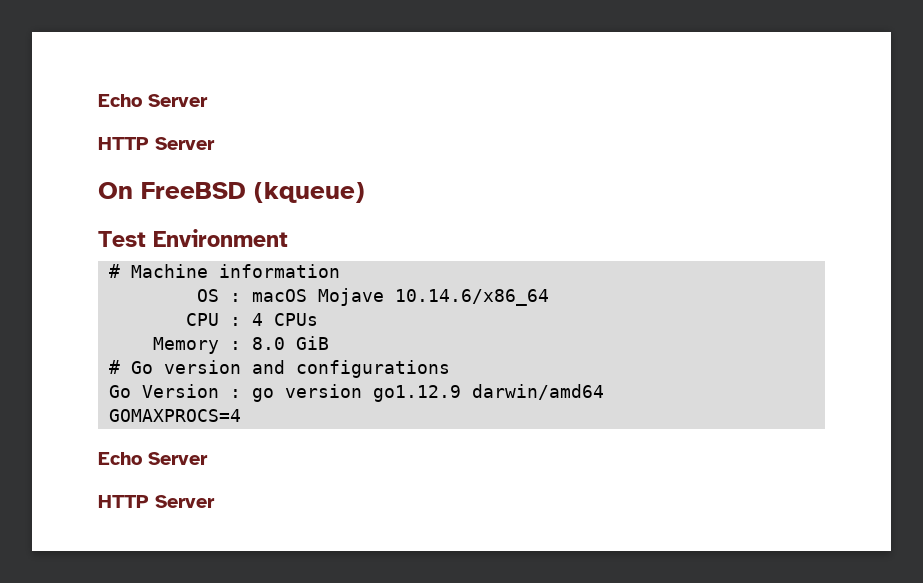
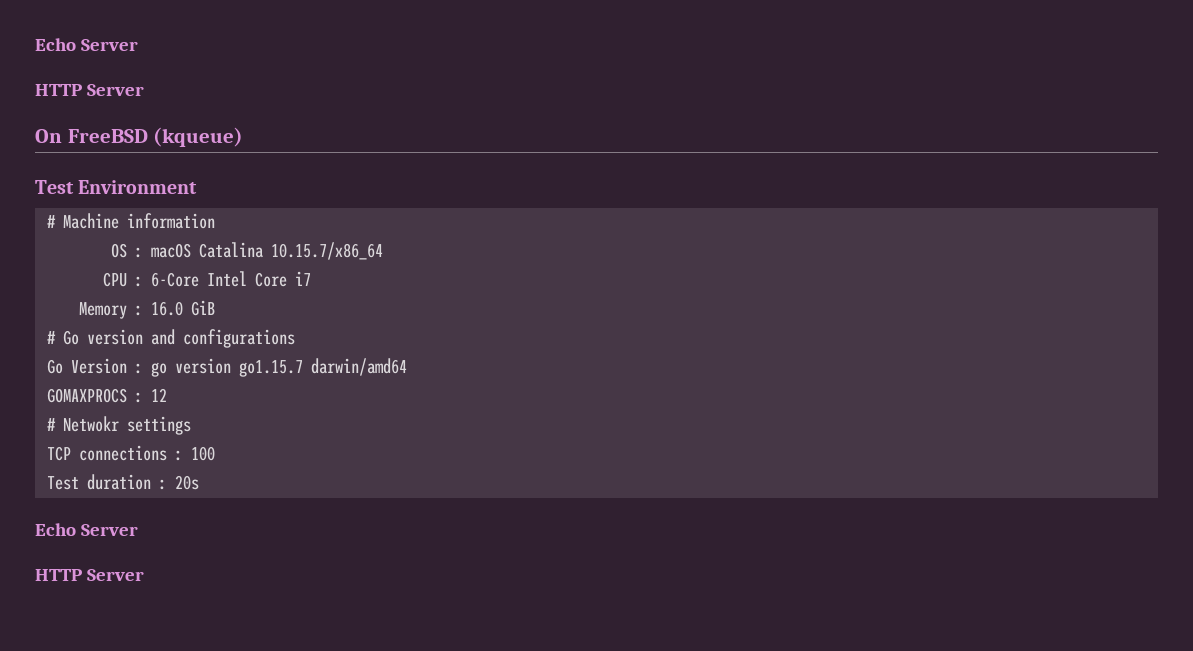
- OS : macOS Mojave 10.14.6/x86_64
+ OS : macOS Catalina 10.15.7/x86_64
- CPU : 4 CPUs
+ CPU : 6-Core Intel Core i7
- Memory : 8.0 GiB
+ Memory : 16.0 GiB
- Go Version : go version go1.12.9 darwin/amd64
+ Go Version : go version go1.15.7 darwin/amd64
- GOMAXPROCS=4
+ GOMAXPROCS : 12
+ # Netwokr settings
+ TCP connections : 100
+ Test duration : 20s

